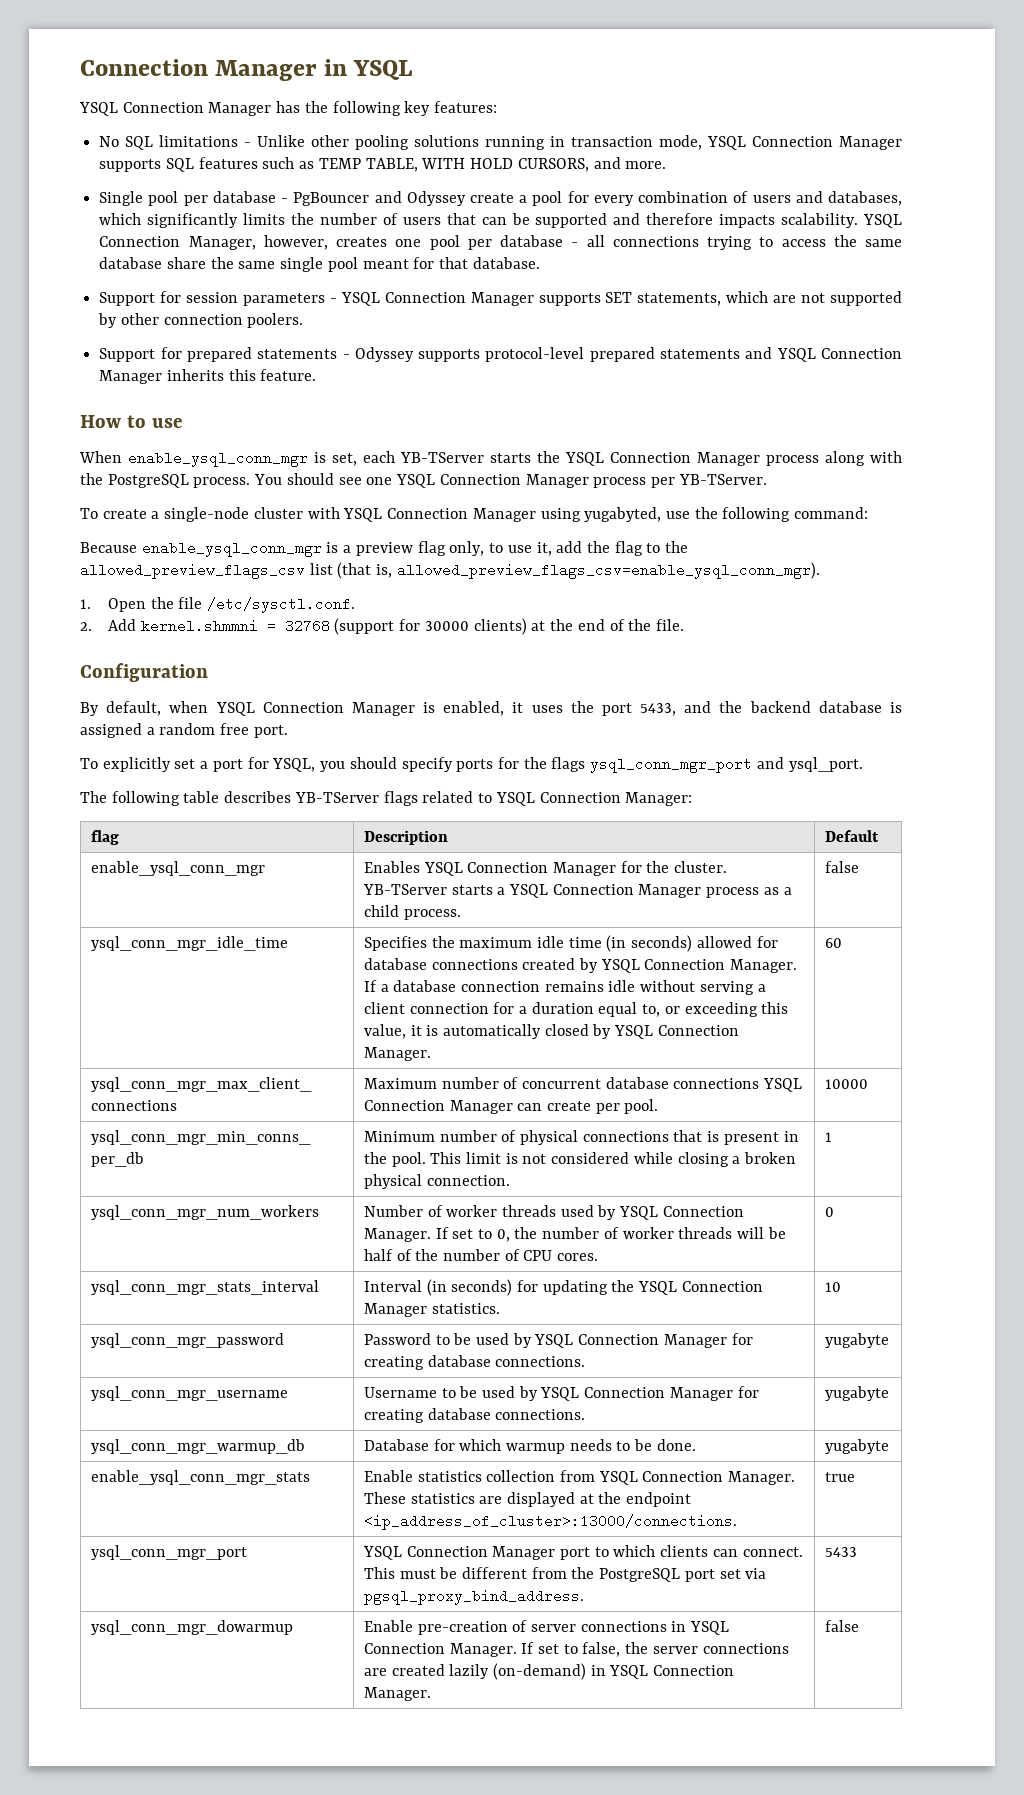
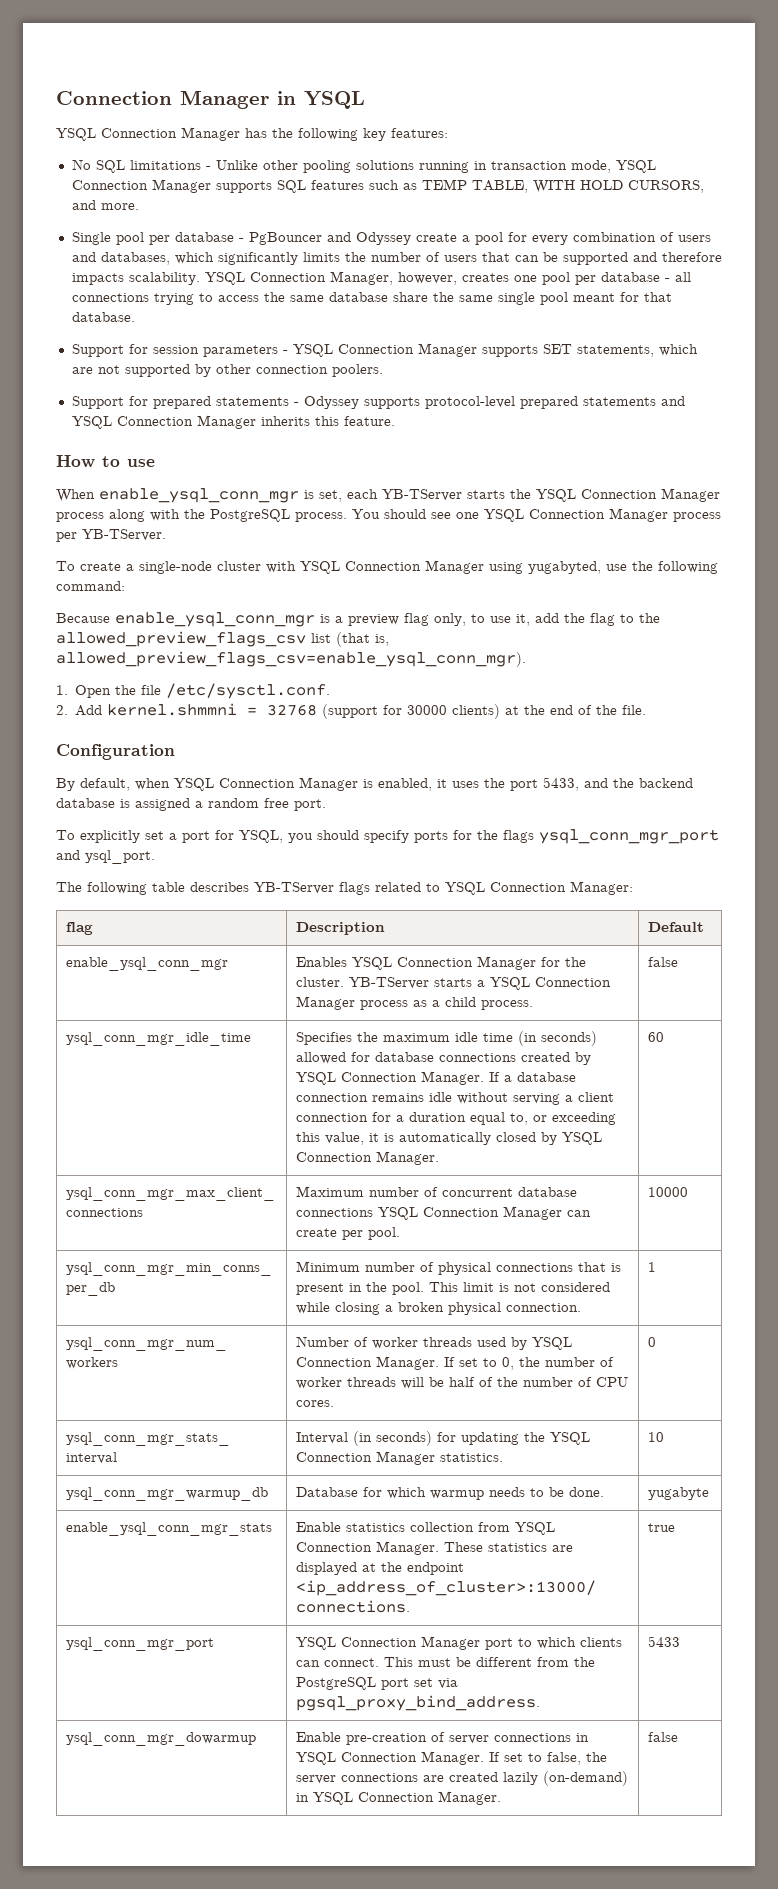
- ysql_conn_mgr_password | Password to be used by YSQL Connection Manager for creating database connections. | yugabyte
- ysql_conn_mgr_username | Username to be used by YSQL Connection Manager for creating database connections. | yugabyte

